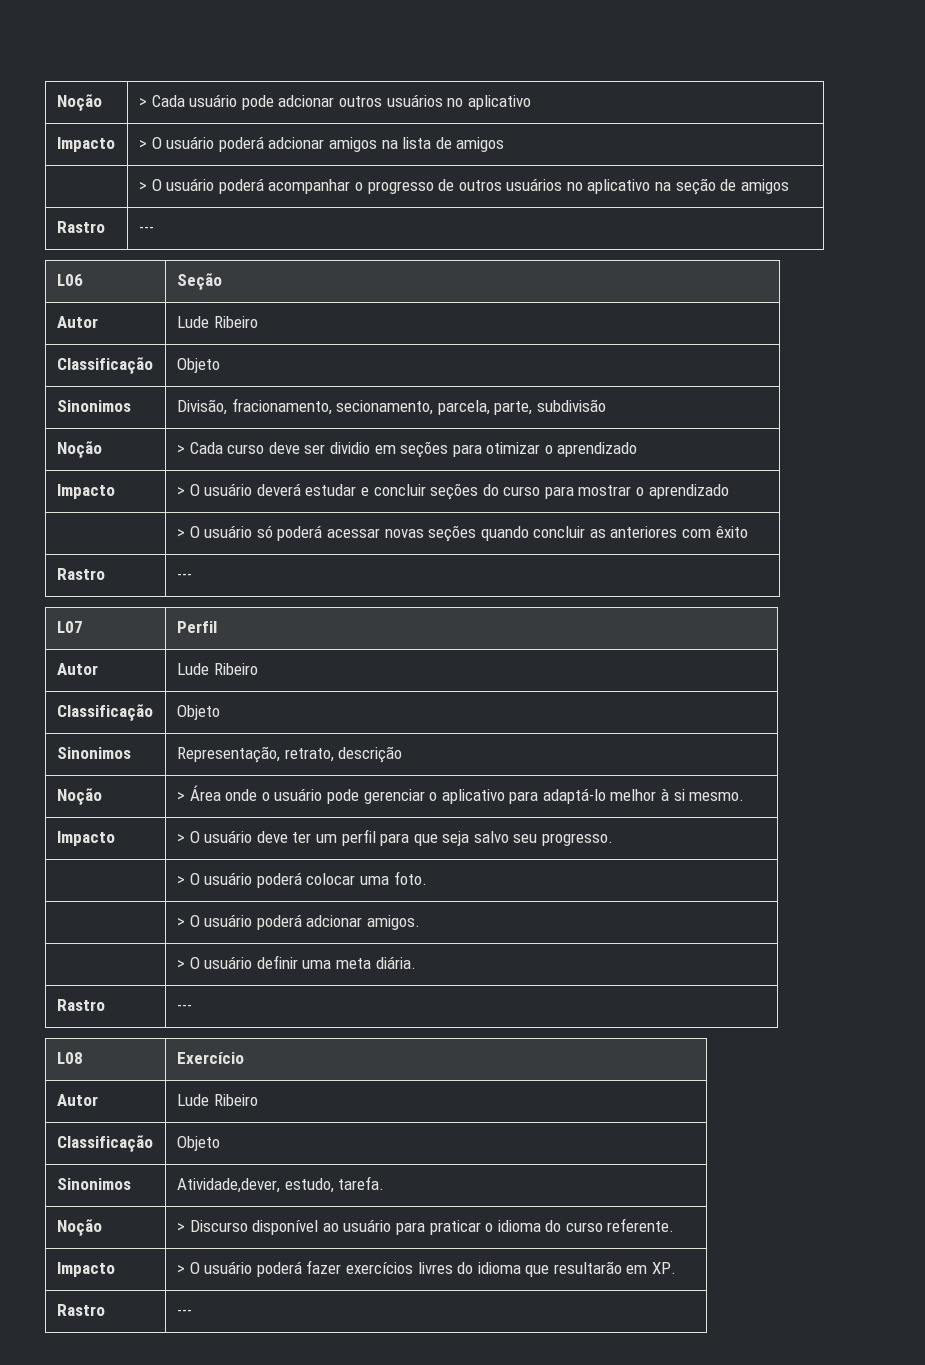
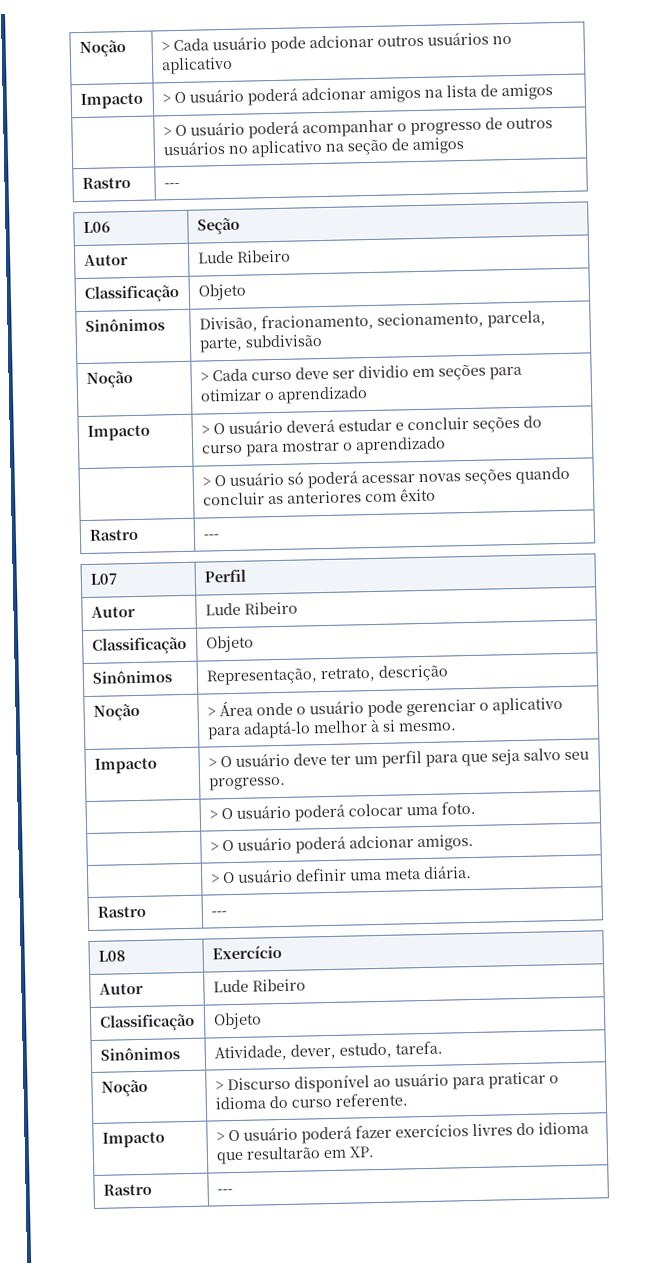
- Sinonimos | Divisão, fracionamento, secionamento, parcela, parte, subdivisão
+ Sinônimos | Divisão, fracionamento, secionamento, parcela, parte, subdivisão
- Sinonimos | Representação, retrato, descrição
+ Sinônimos | Representação, retrato, descrição
- Sinonimos | Atividade,dever, estudo, tarefa.
+ Sinônimos | Atividade, dever, estudo, tarefa.

